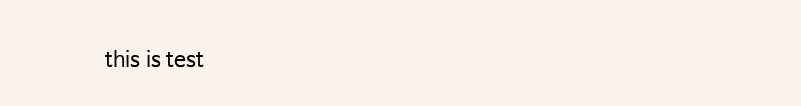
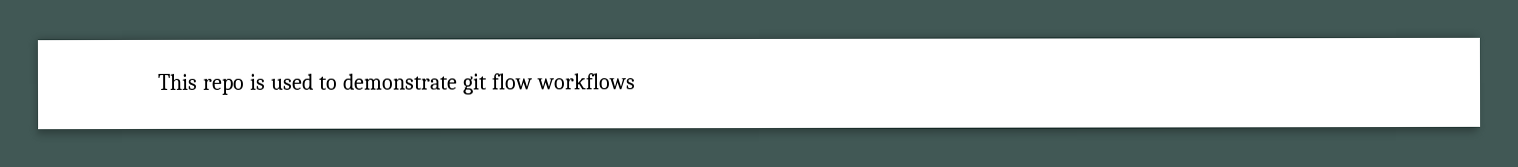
- this is test
+ This repo is used to demonstrate git flow workflows

